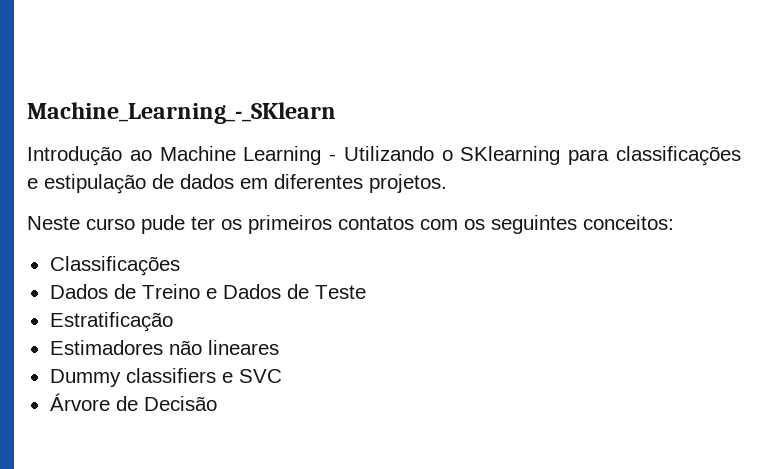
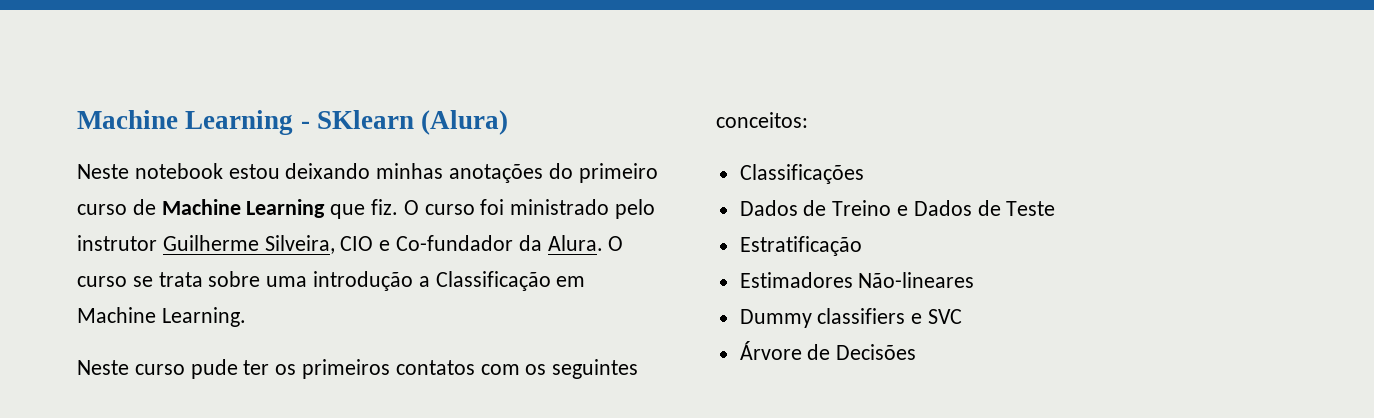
- Machine_Learning_-_SKlearn
- Introdução ao Machine Learning - Utilizando o SKlearning para classificações e estipulação de dados em diferentes projetos.
+ Machine Learning - SKlearn (Alura)
+ Neste notebook estou deixando minhas anotações do primeiro curso de Machine Learning que fiz. O curso foi ministrado pelo instrutor Guilherme Silveira, CIO e Co-fundador da Alura. O curso se trata sobre uma introdução a Classificação em Machine Learning.
- Estimadores não lineares
+ Estimadores Não-lineares
- Árvore de Decisão
+ Árvore de Decisões

